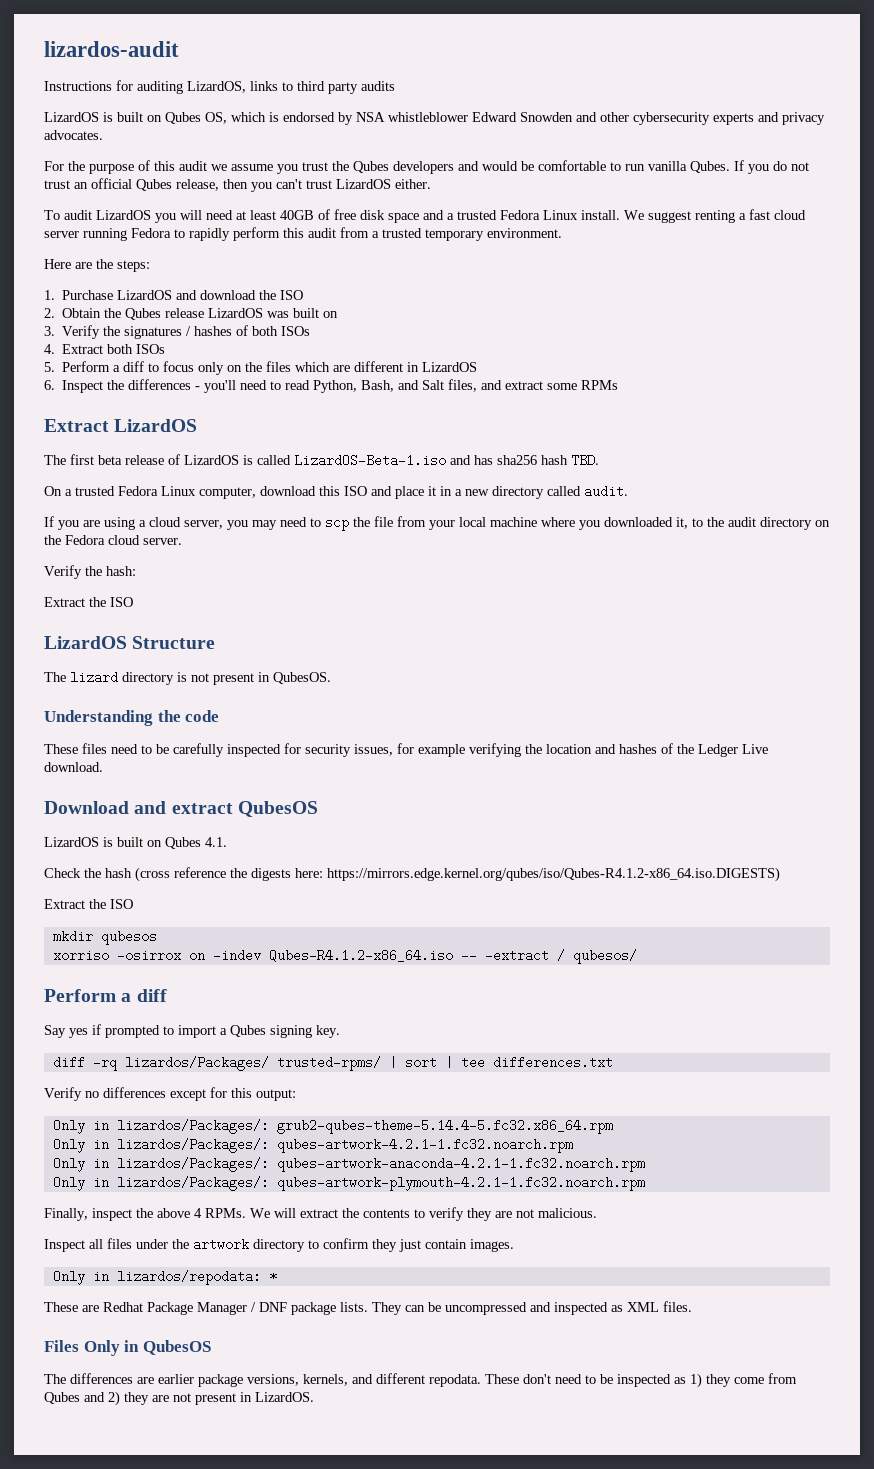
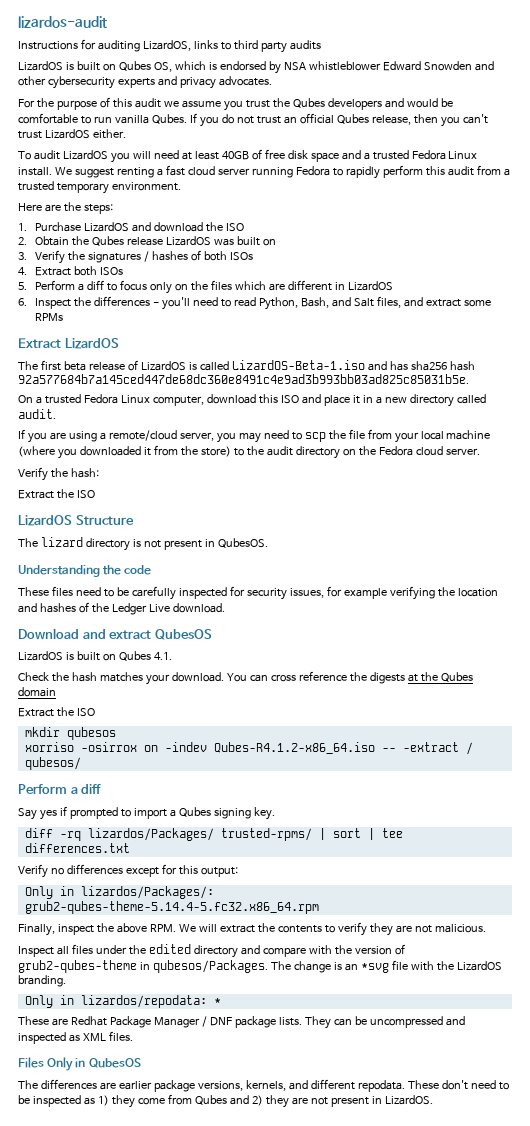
- The first beta release of LizardOS is called LizardOS-Beta-1.iso and has sha256 hash TBD.
+ The first beta release of LizardOS is called LizardOS-Beta-1.iso and has sha256 hash 92a577684b7a145ced447de68dc360e8491c4e9ad3b993bb03ad825c85031b5e.
- If you are using a cloud server, you may need to scp the file from your local machine where you downloaded it, to the audit directory on the Fedora cloud server.
+ If you are using a remote/cloud server, you may need to scp the file from your local machine (where you downloaded it from the store) to the audit directory on the Fedora cloud server.
- Check the hash (cross reference the digests here: https://mirrors.edge.kernel.org/qubes/iso/Qubes-R4.1.2-x86_64.iso.DIGESTS)
+ Check the hash matches your download. You can cross reference the digests at the Qubes domain
- Only in lizardos/Packages/: qubes-artwork-4.2.1-1.fc32.noarch.rpm
- Only in lizardos/Packages/: qubes-artwork-anaconda-4.2.1-1.fc32.noarch.rpm
- Only in lizardos/Packages/: qubes-artwork-plymouth-4.2.1-1.fc32.noarch.rpm
- Finally, inspect the above 4 RPMs. We will extract the contents to verify they are not malicious.
+ Finally, inspect the above RPM. We will extract the contents to verify they are not malicious.
- Inspect all files under the artwork directory to confirm they just contain images.
+ Inspect all files under the edited directory and compare with the version of grub2-qubes-theme in qubesos/Packages. The change is an *svg file with the LizardOS branding.

